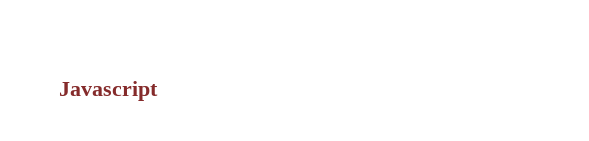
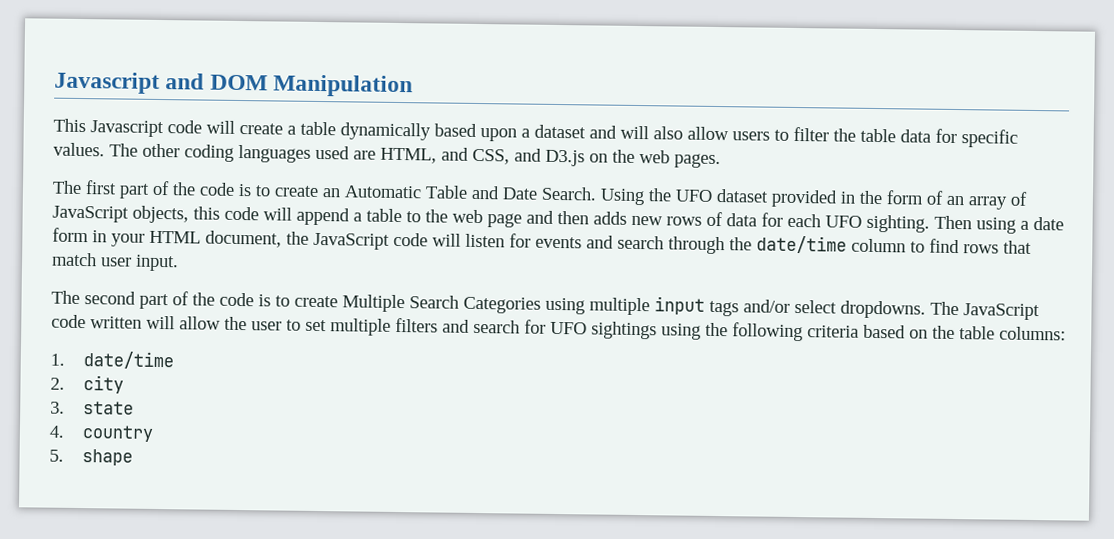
- Javascript
+ Javascript and DOM Manipulation
+ This Javascript code will create a table dynamically based upon a dataset and will also allow users to filter the table data for specific values. The other coding languages used are HTML, and CSS, and D3.js on the web pages.
+ The first part of the code is to create an Automatic Table and Date Search. Using the UFO dataset provided in the form of an array of JavaScript objects, this code will append a table to the web page and then adds new rows of data for each UFO sighting. Then using a date form in your HTML document, the JavaScript code will listen for events and search through the date/time column to find rows that match user input.
+ The second part of the code is to create Multiple Search Categories using multiple input tags and/or select dropdowns. The JavaScript code written will allow the user to set multiple filters and search for UFO sightings using the following criteria based on the table columns:
+ 1. date/time
+ 2. city
+ 3. state
+ 4. country
+ 5. shape

